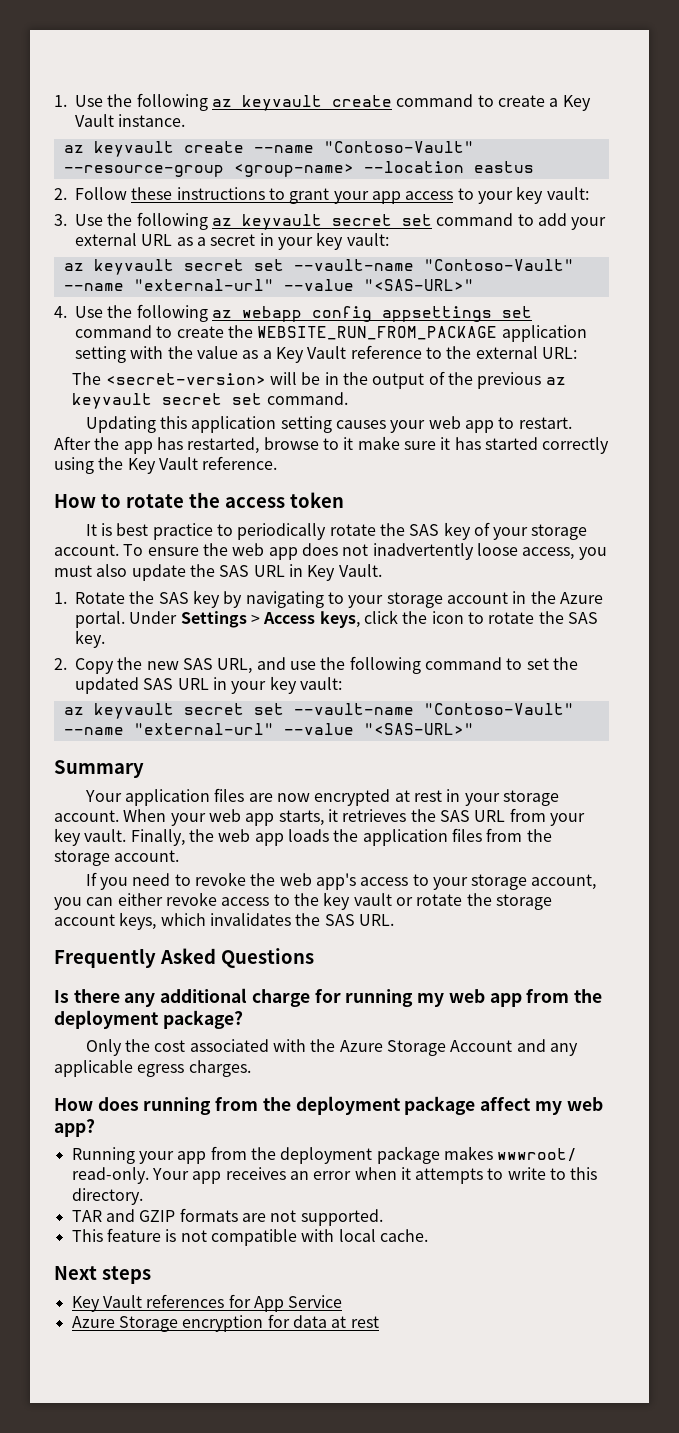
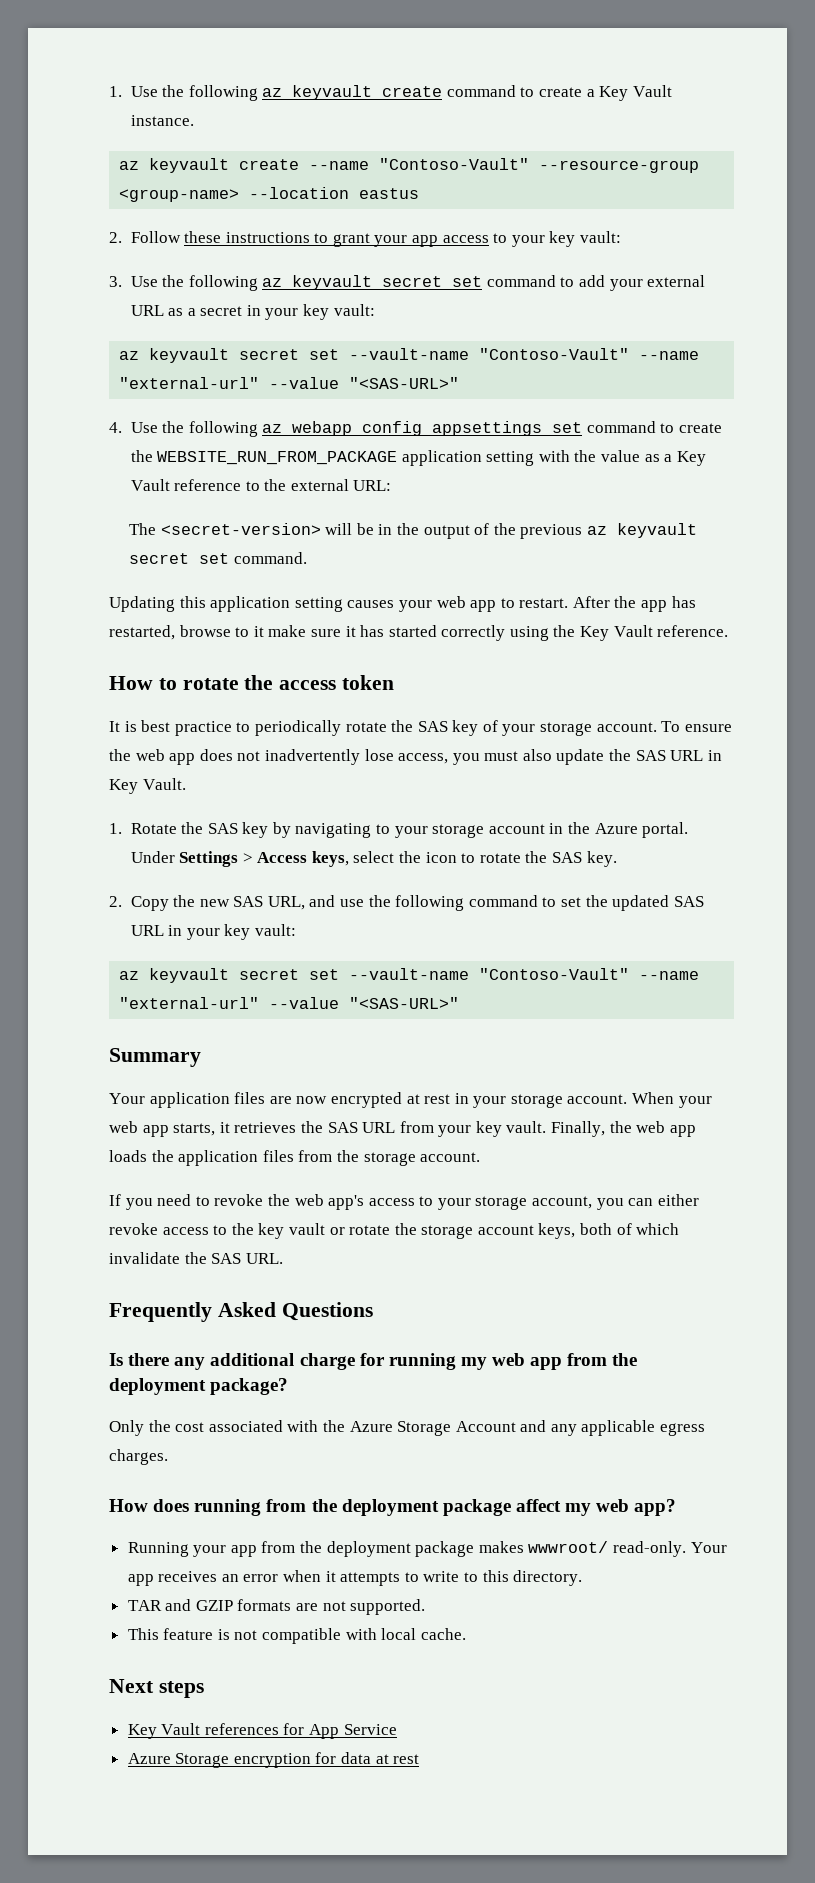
- To ensure the web app does not inadvertently loose access, you must also update the SAS URL in Key Vault.
+ To ensure the web app does not inadvertently lose access, you must also update the SAS URL in Key Vault.
- Under Settings > Access keys, click the icon to rotate the SAS key.
+ Under Settings > Access keys, select the icon to rotate the SAS key.
- If you need to revoke the web app's access to your storage account, you can either revoke access to the key vault or rotate the storage account keys, which invalidates the SAS URL.
+ If you need to revoke the web app's access to your storage account, you can either revoke access to the key vault or rotate the storage account keys, both of which invalidate the SAS URL.

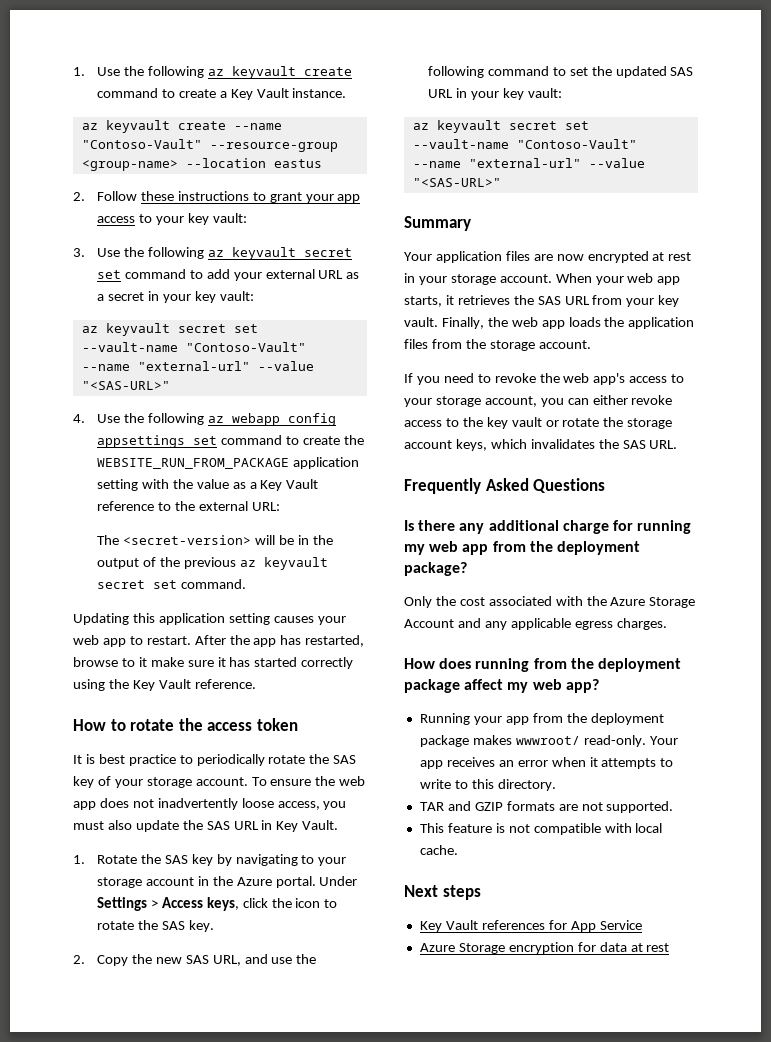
- To ensure the web app does not inadvertently lose access, you must also update the SAS URL in Key Vault.
+ To ensure the web app does not inadvertently loose access, you must also update the SAS URL in Key Vault.
- Under Settings > Access keys, select the icon to rotate the SAS key.
+ Under Settings > Access keys, click the icon to rotate the SAS key.
- If you need to revoke the web app's access to your storage account, you can either revoke access to the key vault or rotate the storage account keys, both of which invalidate the SAS URL.
+ If you need to revoke the web app's access to your storage account, you can either revoke access to the key vault or rotate the storage account keys, which invalidates the SAS URL.

